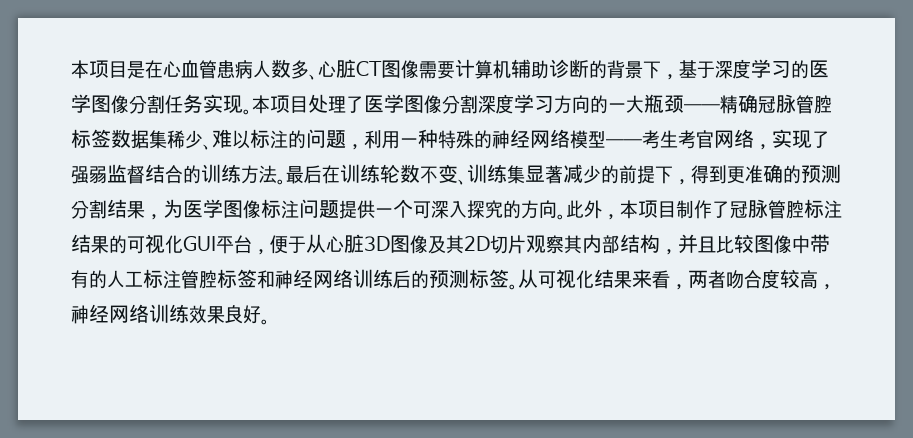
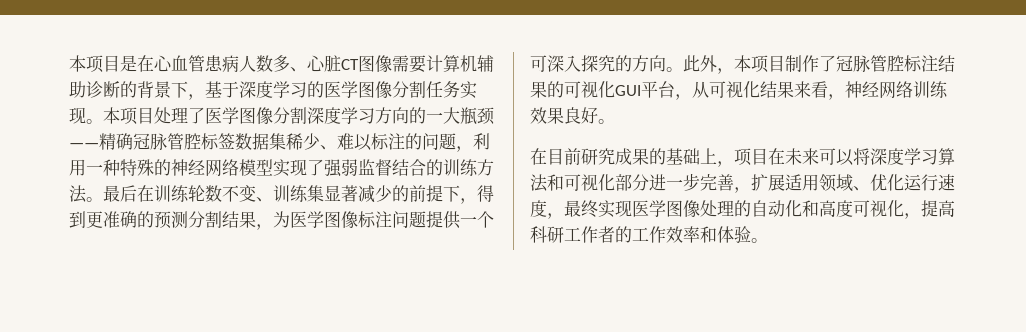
- 本项目处理了医学图像分割深度学习方向的一大瓶颈——精确冠脉管腔标签数据集稀少、难以标注的问题，利用一种特殊的神经网络模型——考生考官网络，实现了强弱监督结合的训练方法。
+ 本项目处理了医学图像分割深度学习方向的一大瓶颈——精确冠脉管腔标签数据集稀少、难以标注的问题，利用一种特殊的神经网络模型实现了强弱监督结合的训练方法。
- 此外，本项目制作了冠脉管腔标注结果的可视化GUI平台，便于从心脏3D图像及其2D切片观察其内部结构，并且比较图像中带有的人工标注管腔标签和神经网络训练后的预测标签。从可视化结果来看，两者吻合度较高，神经网络训练效果良好。
+ 此外，本项目制作了冠脉管腔标注结果的可视化GUI平台，从可视化结果来看，神经网络训练效果良好。
+ 在目前研究成果的基础上，项目在未来可以将深度学习算法和可视化部分进一步完善，扩展适用领域、优化运行速度，最终实现医学图像处理的自动化和高度可视化，提高科研工作者的工作效率和体验。

